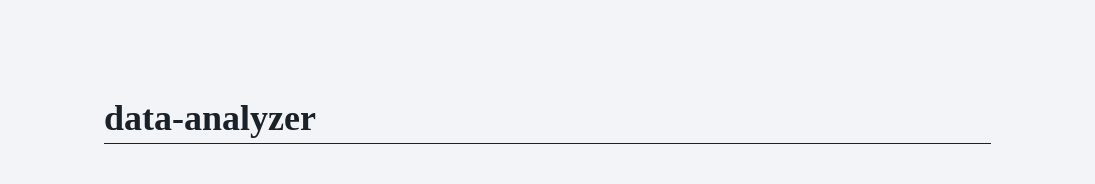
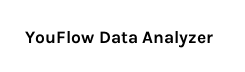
- data-analyzer
+ YouFlow Data Analyzer

